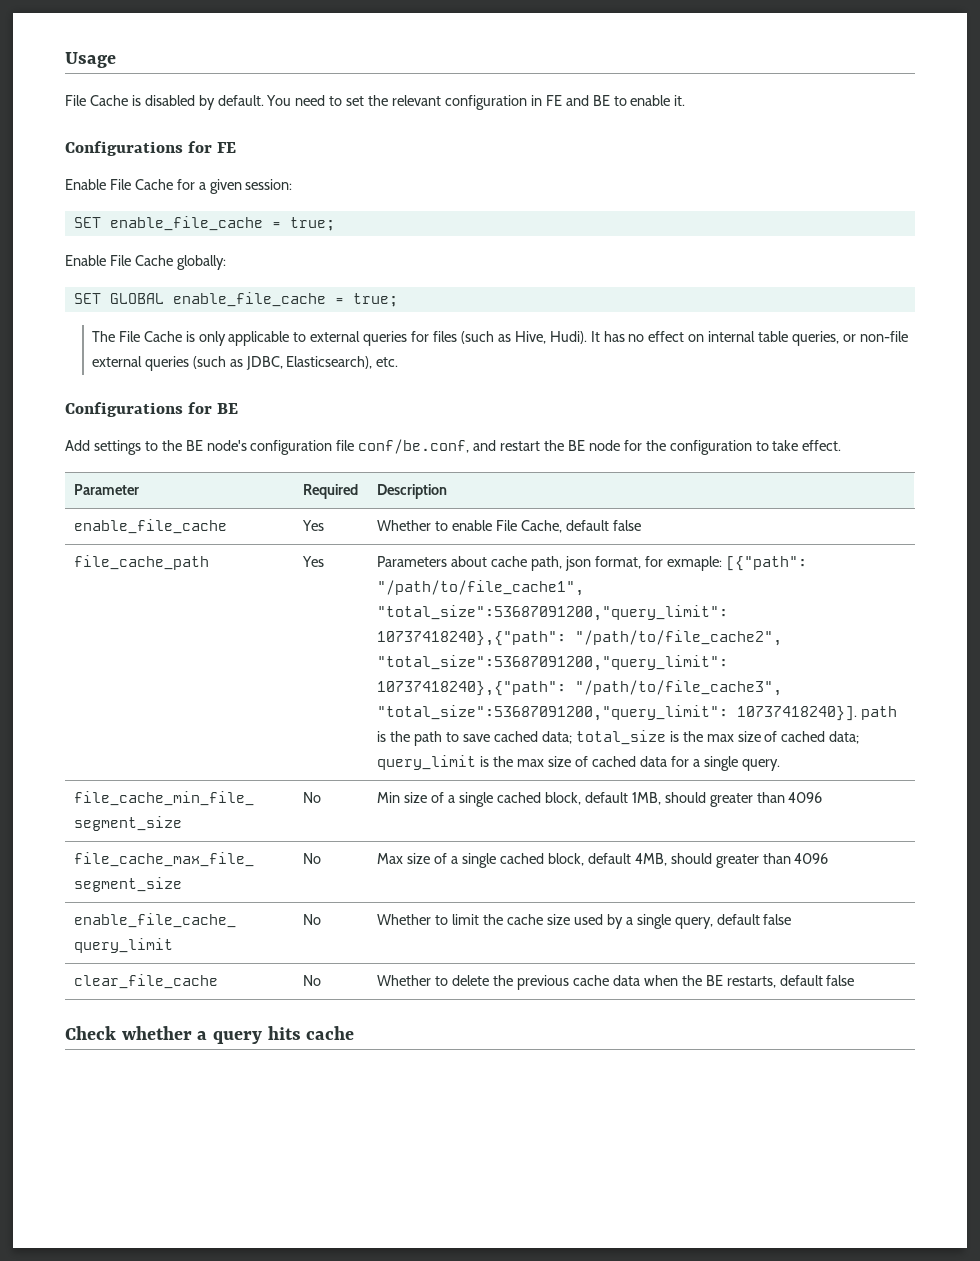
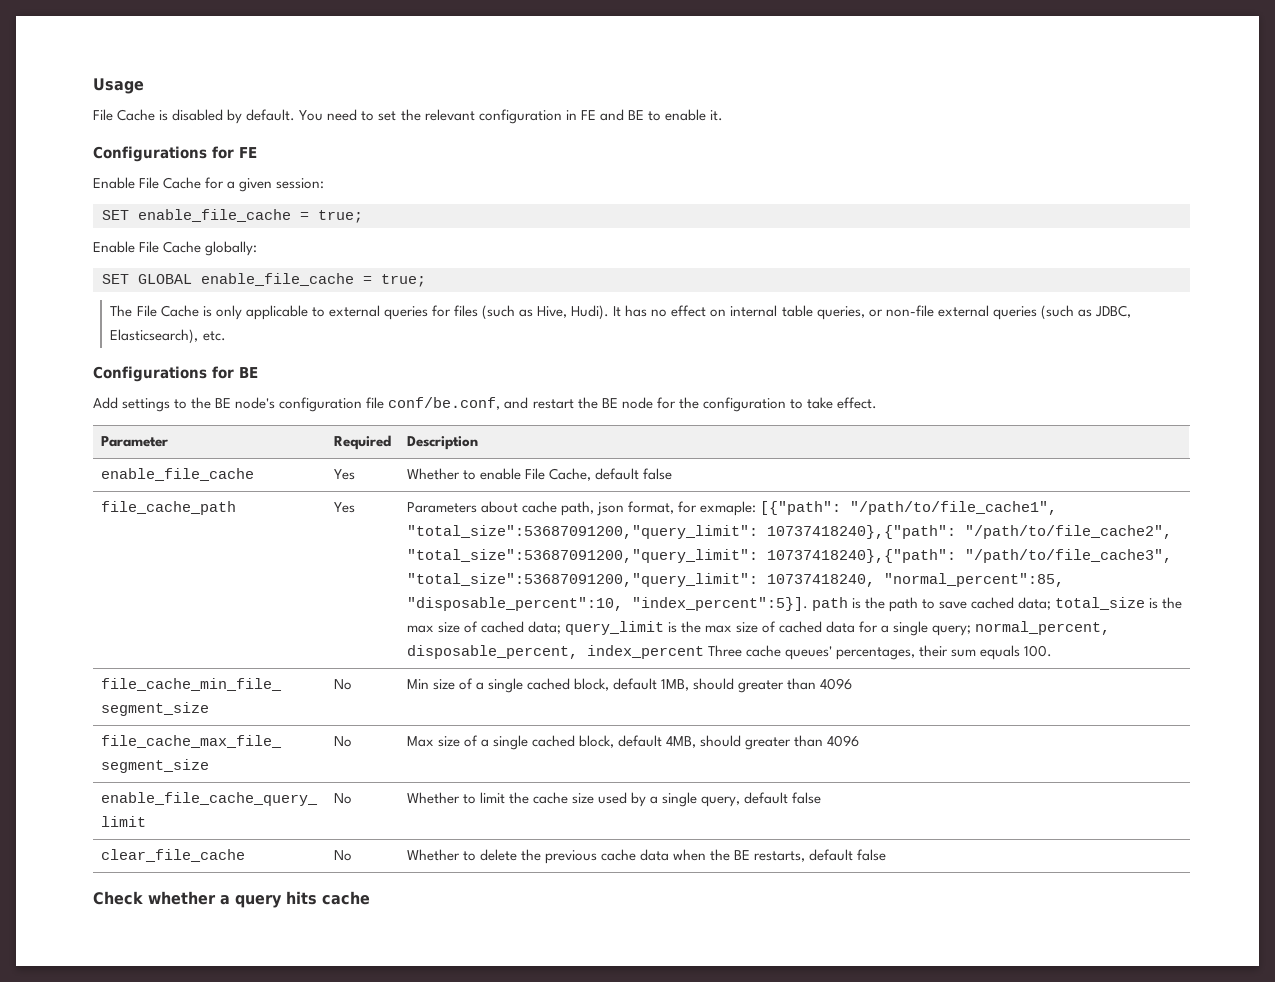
- Parameters about cache path, json format, for exmaple: [{"path": "/path/to/file_cache1", "total_size":53687091200,"query_limit": 10737418240},{"path": "/path/to/file_cache2", "total_size":53687091200,"query_limit": 10737418240},{"path": "/path/to/file_cache3", "total_size":53687091200,"query_limit": 10737418240}]. path is the path to save cached data; total_size is the max size of cached data; query_limit is the max size of cached data for a single query.
+ Parameters about cache path, json format, for exmaple: [{"path": "/path/to/file_cache1", "total_size":53687091200,"query_limit": 10737418240},{"path": "/path/to/file_cache2", "total_size":53687091200,"query_limit": 10737418240},{"path": "/path/to/file_cache3", "total_size":53687091200,"query_limit": 10737418240, "normal_percent":85, "disposable_percent":10, "index_percent":5}]. path is the path to save cached data; total_size is the max size of cached data; query_limit is the max size of cached data for a single query; normal_percent, disposable_percent, index_percent Three cache queues' percentages, their sum equals 100.

